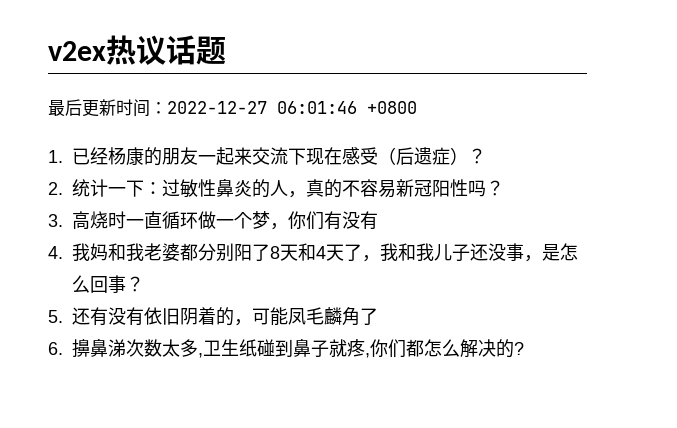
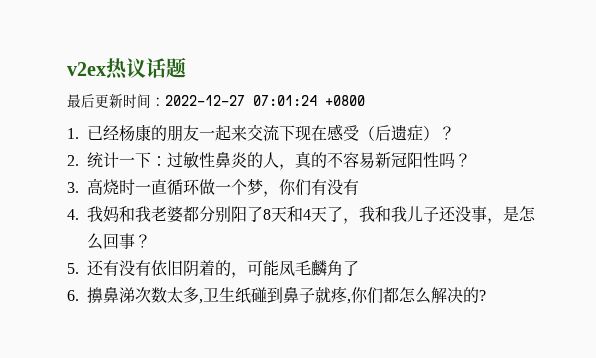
- 最后更新时间：2022-12-27 06:01:46 +0800
+ 最后更新时间：2022-12-27 07:01:24 +0800

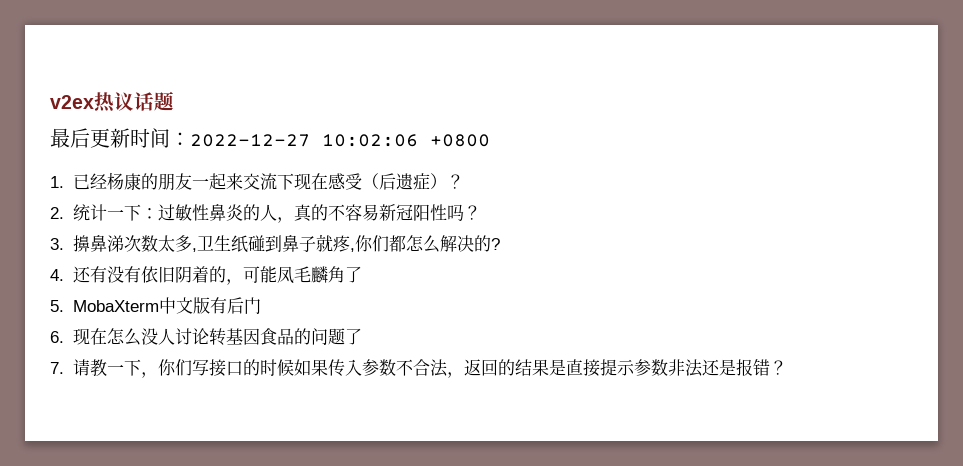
- 最后更新时间：2022-12-27 07:01:24 +0800
+ 最后更新时间：2022-12-27 10:02:06 +0800
- 3.高烧时一直循环做一个梦，你们有没有
- 4.我妈和我老婆都分别阳了8天和4天了，我和我儿子还没事，是怎么回事？
- 5.还有没有依旧阴着的，可能凤毛麟角了
- 6.擤鼻涕次数太多,卫生纸碰到鼻子就疼,你们都怎么解决的?
+ 3.擤鼻涕次数太多,卫生纸碰到鼻子就疼,你们都怎么解决的?
+ 4.还有没有依旧阴着的，可能凤毛麟角了
+ 5. MobaXterm中文版有后门
+ 6.现在怎么没人讨论转基因食品的问题了
+ 7.请教一下，你们写接口的时候如果传入参数不合法，返回的结果是直接提示参数非法还是报错？

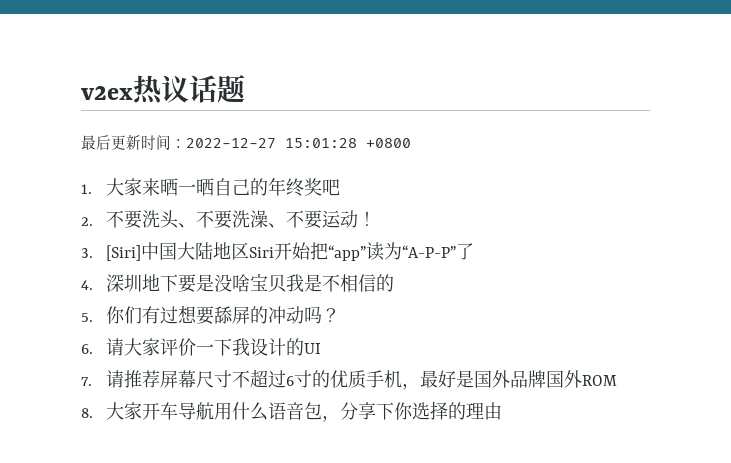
- 最后更新时间：2022-12-27 10:02:06 +0800
+ 最后更新时间：2022-12-27 15:01:28 +0800
- 1.已经杨康的朋友一起来交流下现在感受（后遗症）？
- 2.统计一下：过敏性鼻炎的人，真的不容易新冠阳性吗？
- 3.擤鼻涕次数太多,卫生纸碰到鼻子就疼,你们都怎么解决的?
- 4.还有没有依旧阴着的，可能凤毛麟角了
- 5. MobaXterm中文版有后门
- 6.现在怎么没人讨论转基因食品的问题了
- 7.请教一下，你们写接口的时候如果传入参数不合法，返回的结果是直接提示参数非法还是报错？
+ 1.大家来晒一晒自己的年终奖吧
+ 2.不要洗头、不要洗澡、不要运动！
+ 3. [Siri]中国大陆地区Siri开始把“app”读为“A-P-P”了
+ 4.深圳地下要是没啥宝贝我是不相信的
+ 5.你们有过想要舔屏的冲动吗？
+ 6.请大家评价一下我设计的UI
+ 7.请推荐屏幕尺寸不超过6寸的优质手机，最好是国外品牌国外ROM
+ 8.大家开车导航用什么语音包，分享下你选择的理由

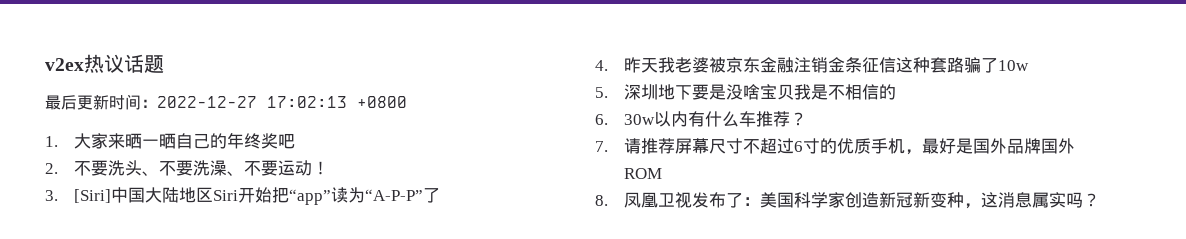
- 最后更新时间：2022-12-27 15:01:28 +0800
+ 最后更新时间：2022-12-27 17:02:13 +0800
- 4.深圳地下要是没啥宝贝我是不相信的
+ 4.昨天我老婆被京东金融注销金条征信这种套路骗了10w
+ 5.深圳地下要是没啥宝贝我是不相信的
- 5.你们有过想要舔屏的冲动吗？
- 6.请大家评价一下我设计的UI
+ 6. 30w以内有什么车推荐？
- 8.大家开车导航用什么语音包，分享下你选择的理由
+ 8.凤凰卫视发布了：美国科学家创造新冠新变种，这消息属实吗？

